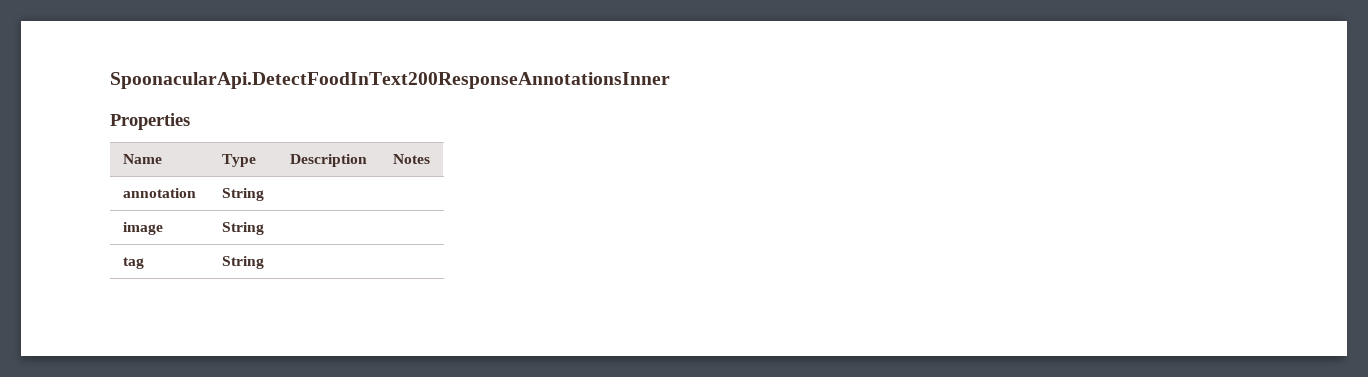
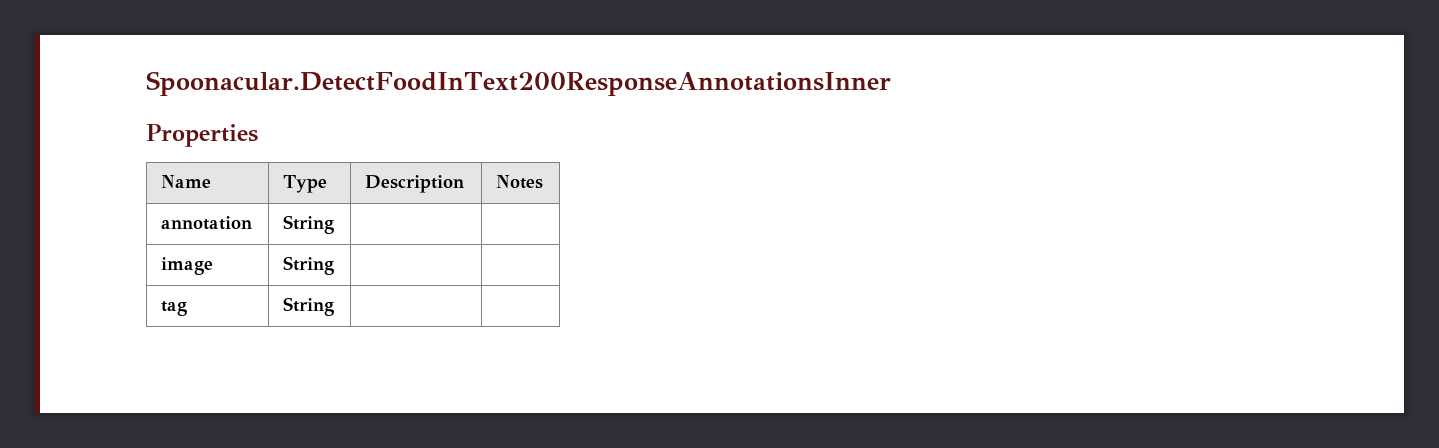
- SpoonacularApi.DetectFoodInText200ResponseAnnotationsInner
+ Spoonacular.DetectFoodInText200ResponseAnnotationsInner

